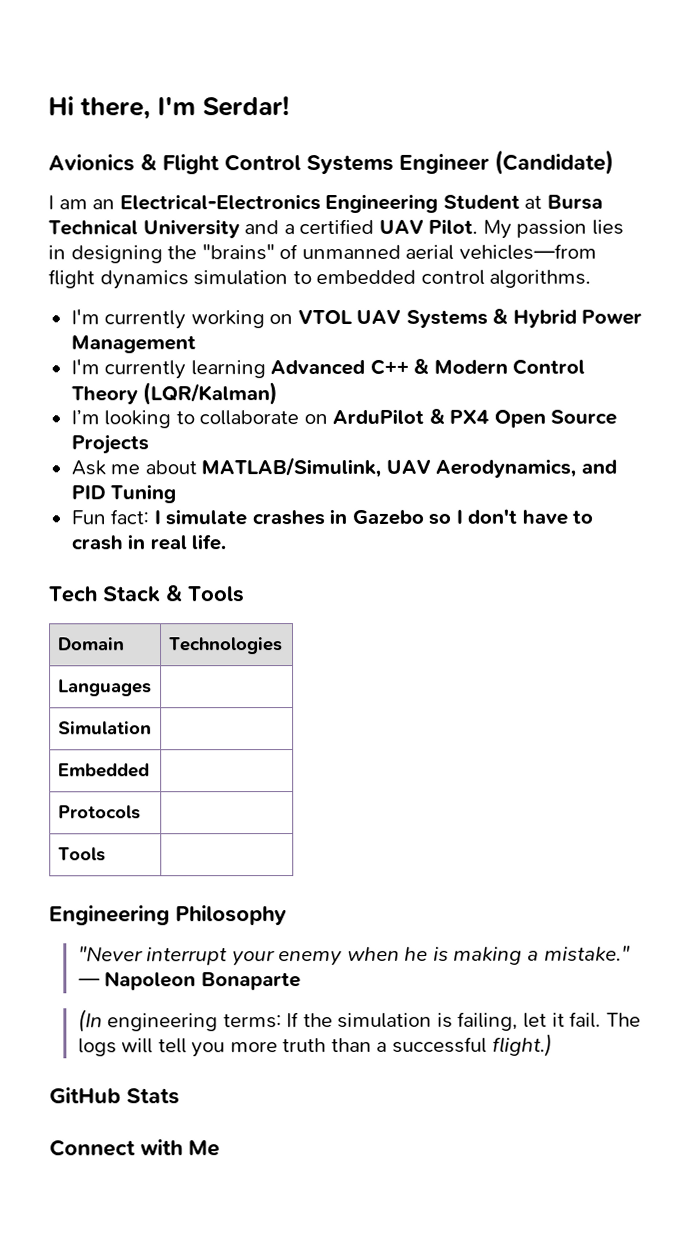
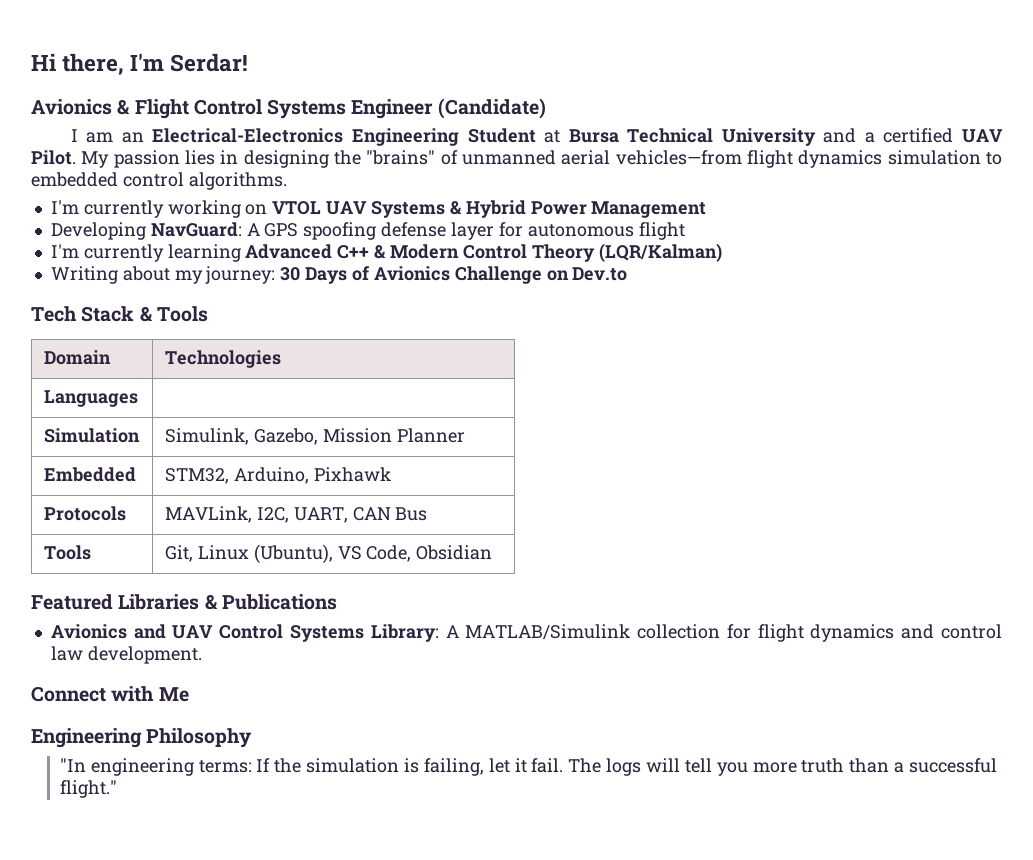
+ Developing NavGuard: A GPS spoofing defense layer for autonomous flight
- I’m looking to collaborate on ArduPilot & PX4 Open Source Projects
- Ask me about MATLAB/Simulink, UAV Aerodynamics, and PID Tuning
- Fun fact: I simulate crashes in Gazebo so I don't have to crash in real life.
+ Writing about my journey: 30 Days of Avionics Challenge on Dev.to
- Simulation |
- Embedded |
- Protocols |
- Tools |
+ Simulation | Simulink, Gazebo, Mission Planner
+ Embedded | STM32, Arduino, Pixhawk
+ Protocols | MAVLink, I2C, UART, CAN Bus
+ Tools | Git, Linux (Ubuntu), VS Code, Obsidian
+ Featured Libraries & Publications
+ Avionics and UAV Control Systems Library: A MATLAB/Simulink collection for flight dynamics and control law development.
+ Connect with Me
  Engineering Philosophy
- "Never interrupt your enemy when he is making a mistake." — Napoleon Bonaparte
- (In engineering terms: If the simulation is failing, let it fail.
+ "In engineering terms: If the simulation is failing, let it fail.
- The logs will tell you more truth than a successful flight.)
- GitHub Stats
- Connect with Me
+ The logs will tell you more truth than a successful flight."

